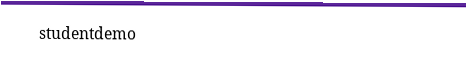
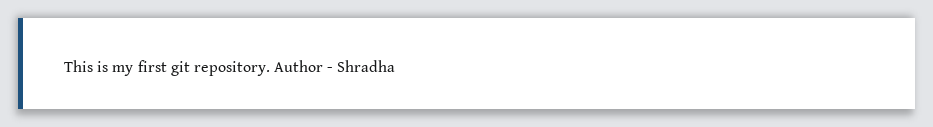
- studentdemo
+ This is my first git repository. Author - Shradha

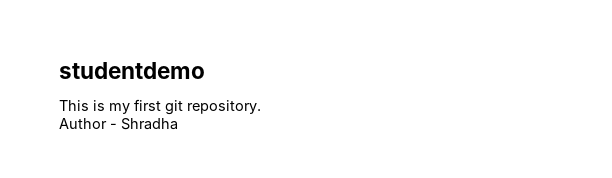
+ studentdemo
- This is my first git repository. Author - Shradha
+ This is my first git repository.
+ Author - Shradha

